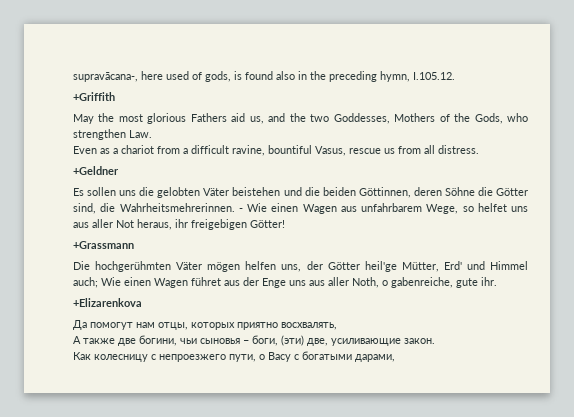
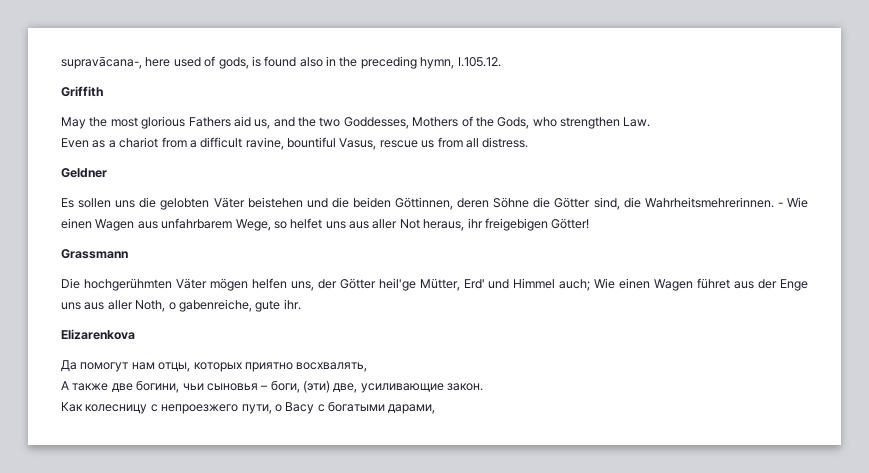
- +Griffith
+ Griffith
- +Geldner
+ Geldner
- +Grassmann
+ Grassmann
- +Elizarenkova
+ Elizarenkova

